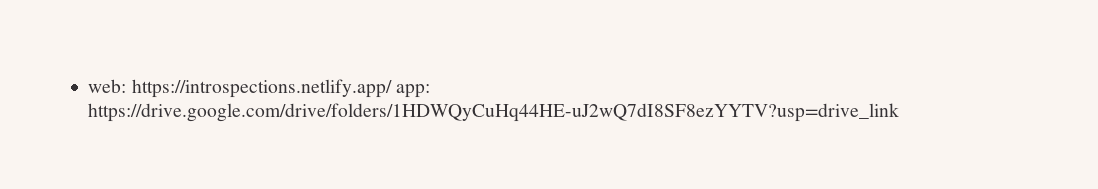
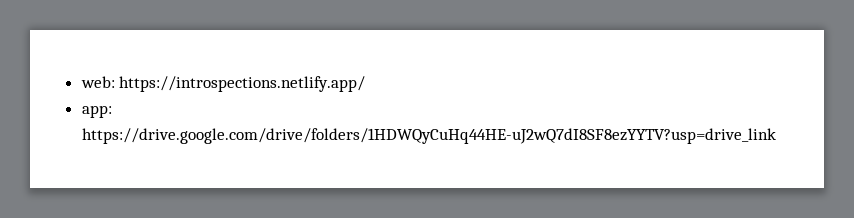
- web: https://introspections.netlify.app/ app: https://drive.google.com/drive/folders/1HDWQyCuHq44HE-uJ2wQ7dI8SF8ezYYTV?usp=drive_link
+ web: https://introspections.netlify.app/
+ app: https://drive.google.com/drive/folders/1HDWQyCuHq44HE-uJ2wQ7dI8SF8ezYYTV?usp=drive_link

